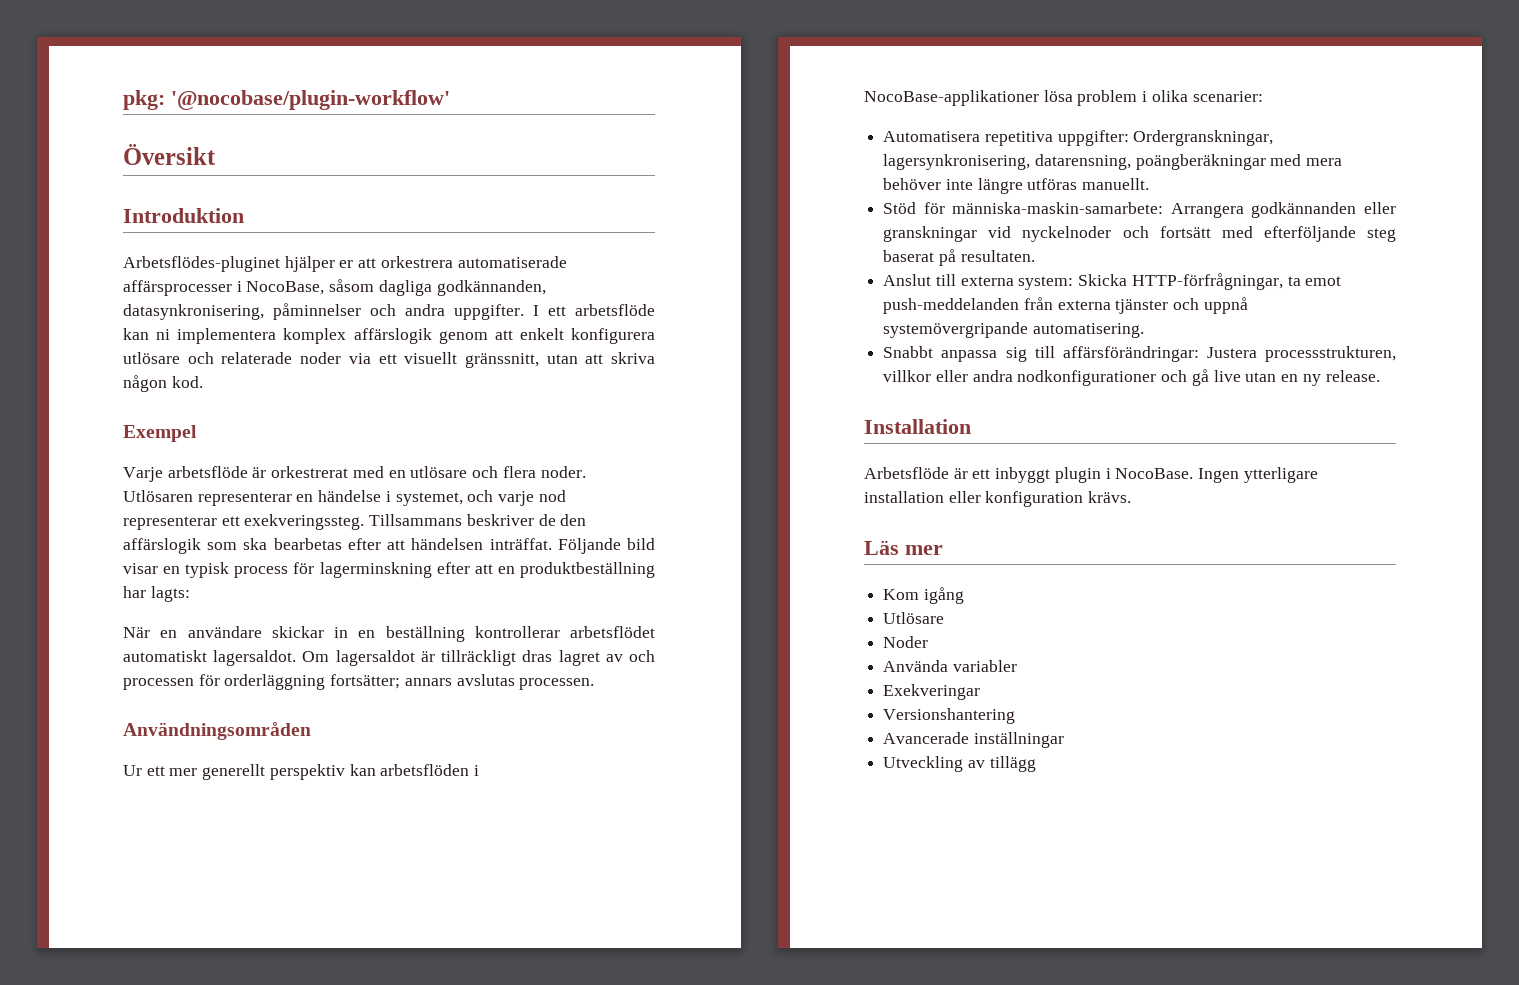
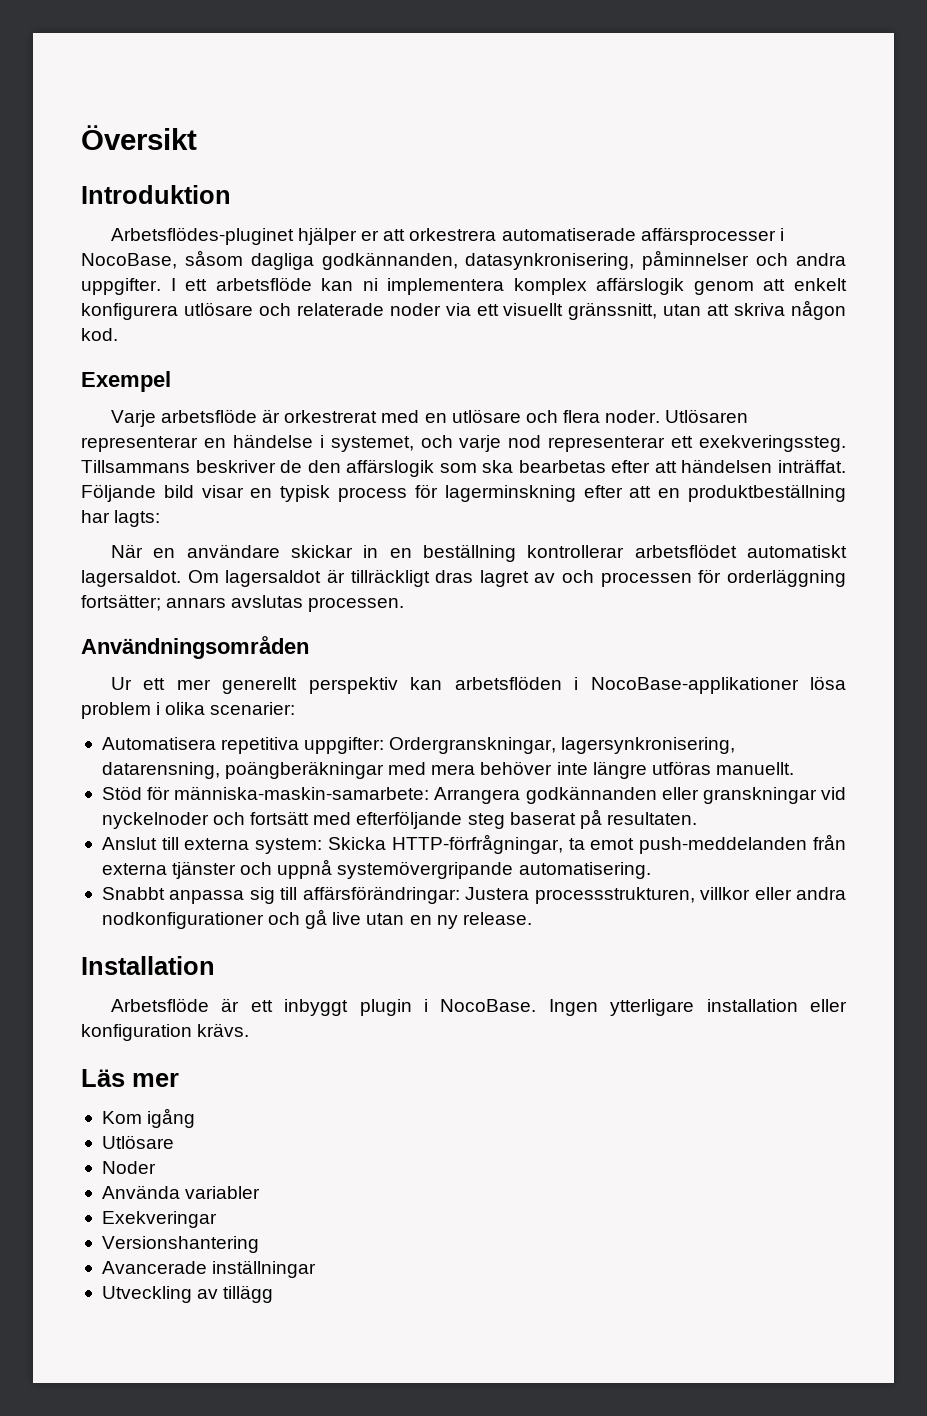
- pkg: '@nocobase/plugin-workflow'

